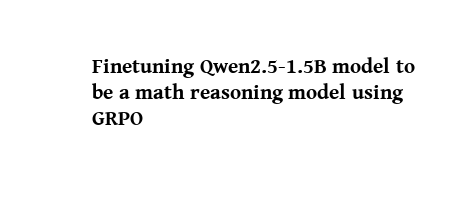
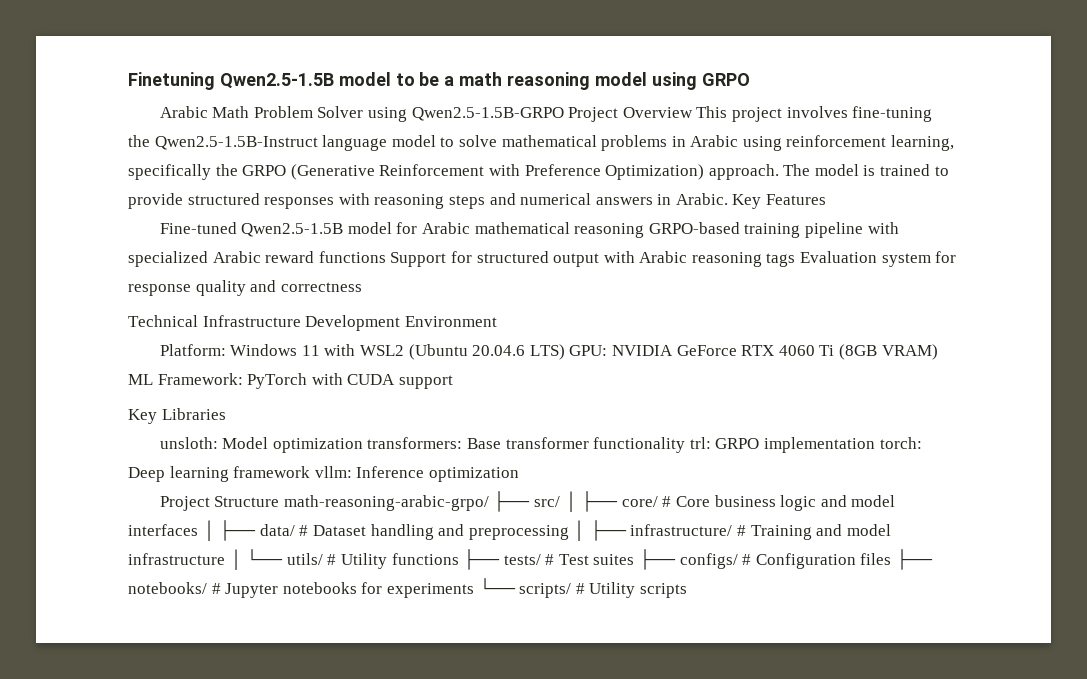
+ Arabic Math Problem Solver using Qwen2.5-1.5B-GRPO Project Overview This project involves fine-tuning the Qwen2.5-1.5B-Instruct language model to solve mathematical problems in Arabic using reinforcement learning, specifically the GRPO (Generative Reinforcement with Preference Optimization) approach. The model is trained to provide structured responses with reasoning steps and numerical answers in Arabic. Key Features
+ Fine-tuned Qwen2.5-1.5B model for Arabic mathematical reasoning GRPO-based training pipeline with specialized Arabic reward functions Support for structured output with Arabic reasoning tags Evaluation system for response quality and correctness
+ Technical Infrastructure Development Environment
+ Platform: Windows 11 with WSL2 (Ubuntu 20.04.6 LTS) GPU: NVIDIA GeForce RTX 4060 Ti (8GB VRAM) ML Framework: PyTorch with CUDA support
+ Key Libraries
+ unsloth: Model optimization transformers: Base transformer functionality trl: GRPO implementation torch: Deep learning framework vllm: Inference optimization
+ Project Structure math-reasoning-arabic-grpo/ ├── src/ │ ├── core/ # Core business logic and model interfaces │ ├── data/ # Dataset handling and preprocessing │ ├── infrastructure/ # Training and model infrastructure │ └── utils/ # Utility functions ├── tests/ # Test suites ├── configs/ # Configuration files ├── notebooks/ # Jupyter notebooks for experiments └── scripts/ # Utility scripts

